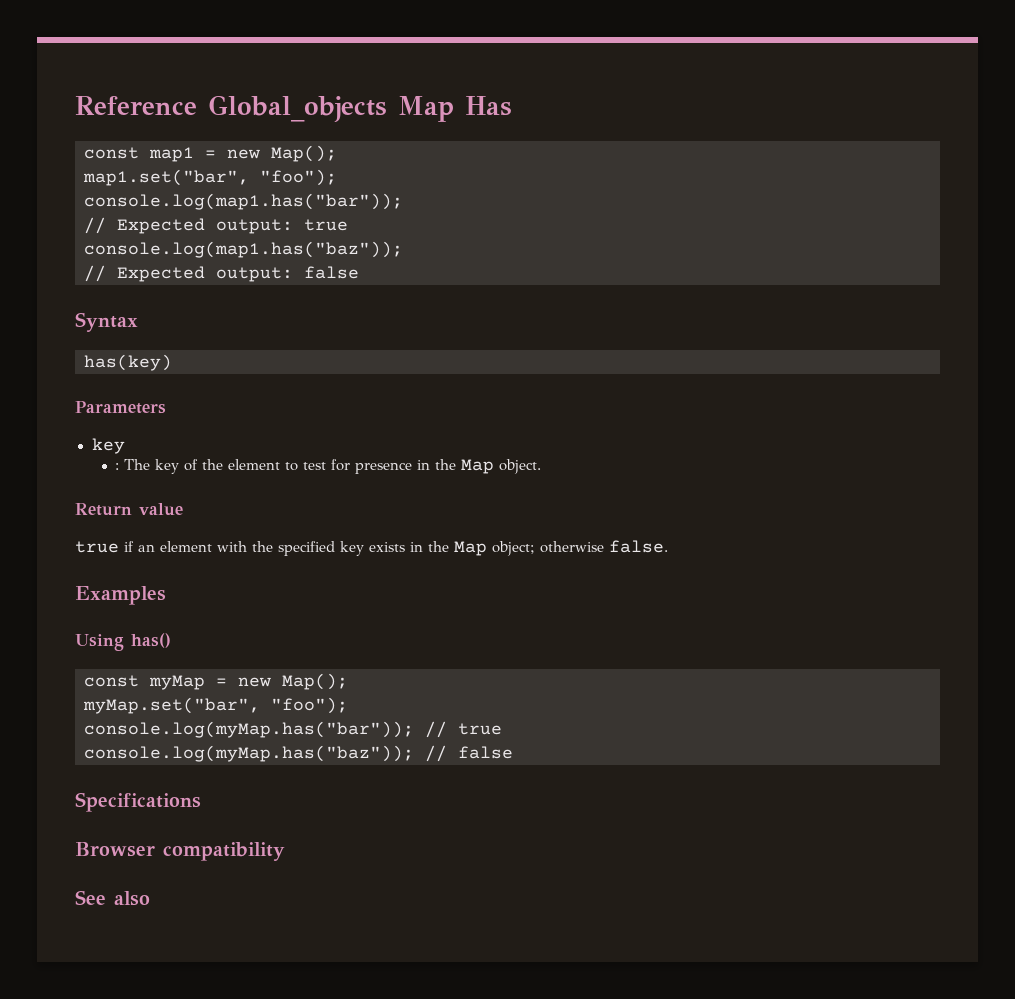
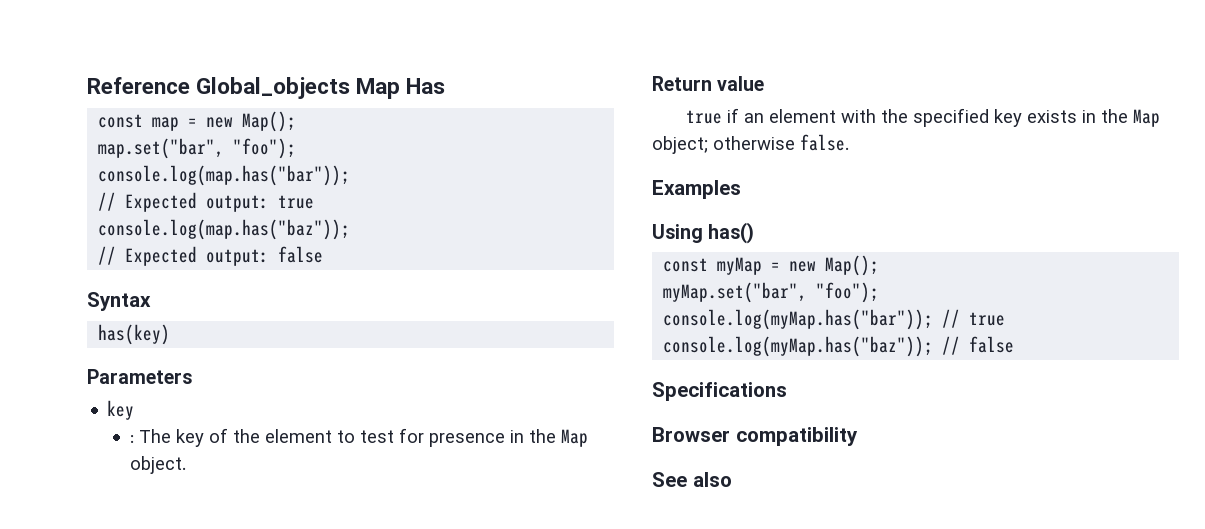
- const map1 = new Map();
- map1.set("bar", "foo");
- console.log(map1.has("bar"));
+ const map = new Map();
+ map.set("bar", "foo");
+ console.log(map.has("bar"));
- console.log(map1.has("baz"));
+ console.log(map.has("baz"));

